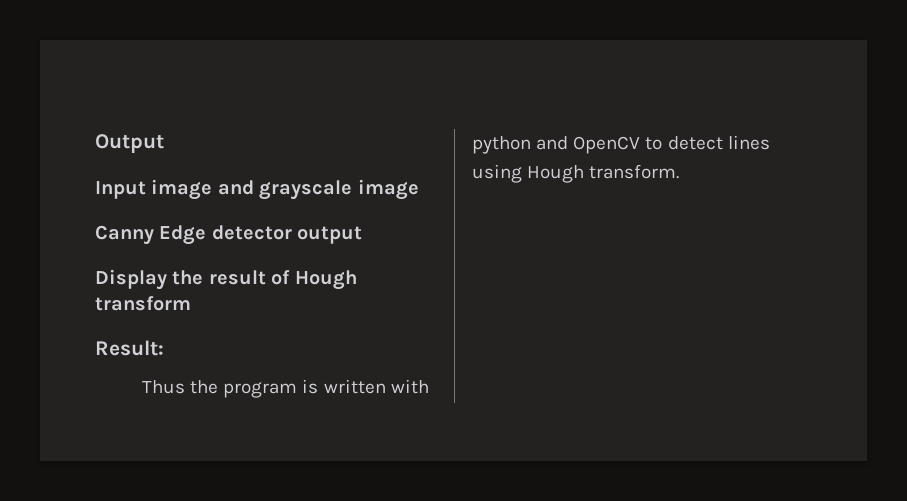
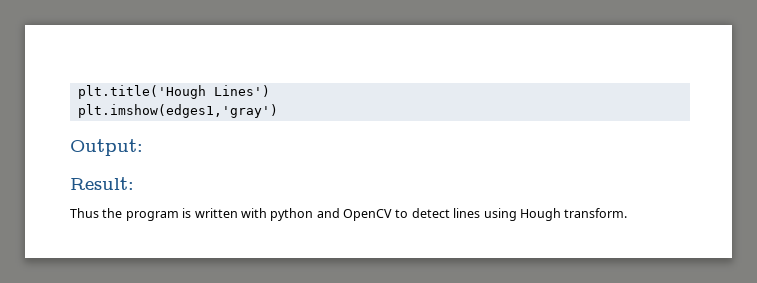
- Output
- Input image and grayscale image
- Canny Edge detector output
- Display the result of Hough transform
+ plt.title('Hough Lines')
+ plt.imshow(edges1,'gray')
+ Output:

